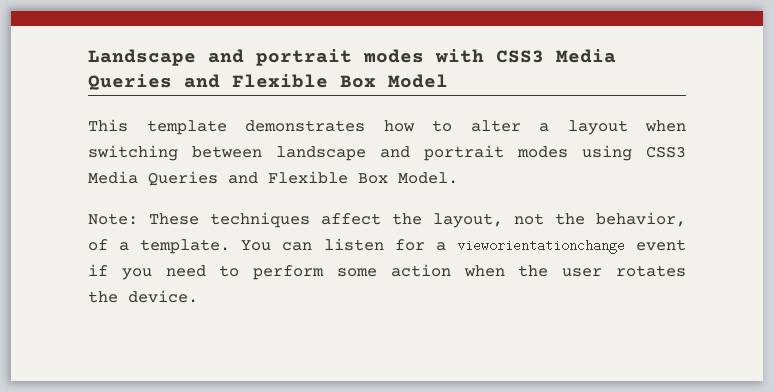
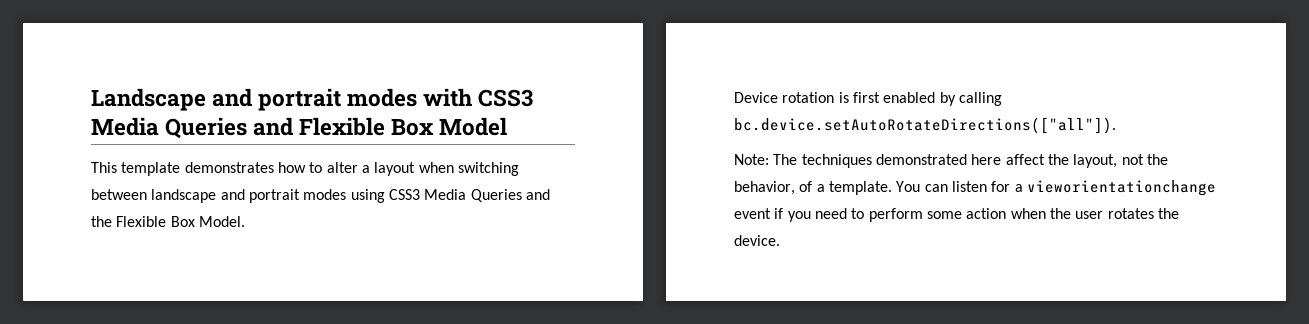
- This template demonstrates how to alter a layout when switching between landscape and portrait modes using CSS3 Media Queries and Flexible Box Model.
+ This template demonstrates how to alter a layout when switching between landscape and portrait modes using CSS3 Media Queries and the Flexible Box Model.
- Note: These techniques affect the layout, not the behavior, of a template.
+ Device rotation is first enabled by calling bc.device.setAutoRotateDirections(["all"]).
+ Note: The techniques demonstrated here affect the layout, not the behavior, of a template.

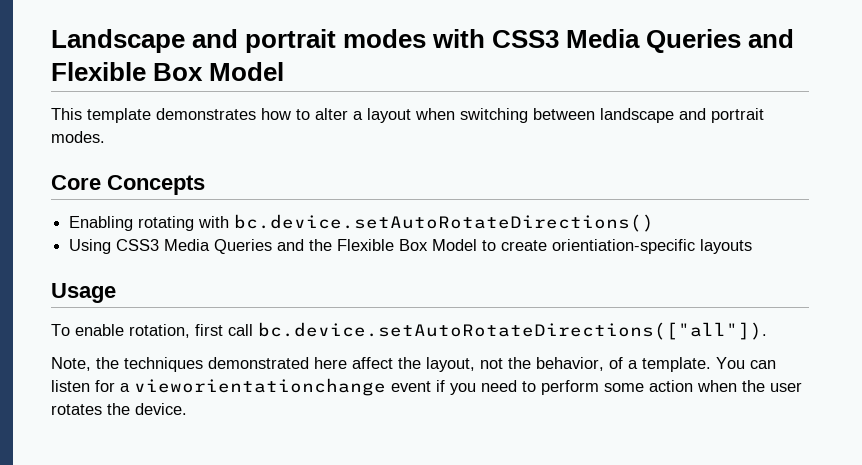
- This template demonstrates how to alter a layout when switching between landscape and portrait modes using CSS3 Media Queries and the Flexible Box Model.
- Device rotation is first enabled by calling bc.device.setAutoRotateDirections(["all"]).
+ This template demonstrates how to alter a layout when switching between landscape and portrait modes.
+ Core Concepts
+ Enabling rotating with bc.device.setAutoRotateDirections()
+ Using CSS3 Media Queries and the Flexible Box Model to create orientiation-specific layouts
+ Usage
+ To enable rotation, first call bc.device.setAutoRotateDirections(["all"]).
- Note: The techniques demonstrated here affect the layout, not the behavior, of a template.
+ Note, the techniques demonstrated here affect the layout, not the behavior, of a template.

